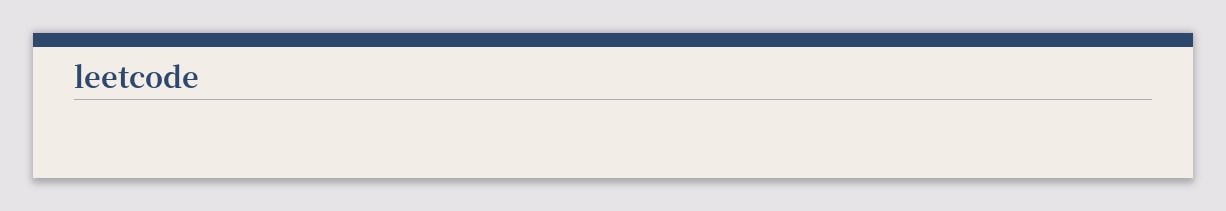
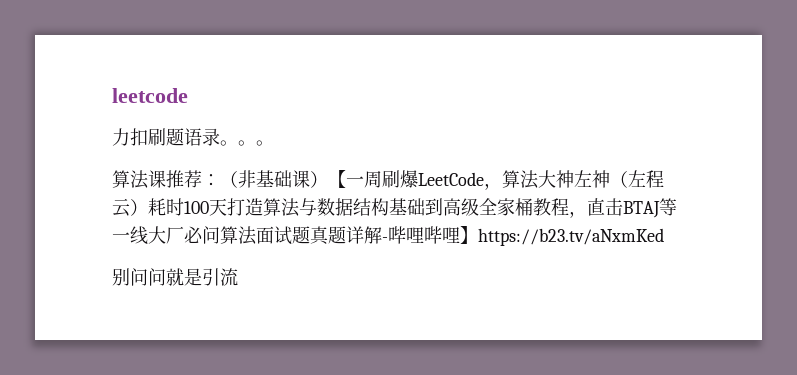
+ 力扣刷题语录。。。
+ 算法课推荐：（非基础课）【一周刷爆LeetCode，算法大神左神（左程云）耗时100天打造算法与数据结构基础到高级全家桶教程，直击BTAJ等一线大厂必问算法面试题真题详解-哔哩哔哩】https://b23.tv/aNxmKed
+ 别问问就是引流

